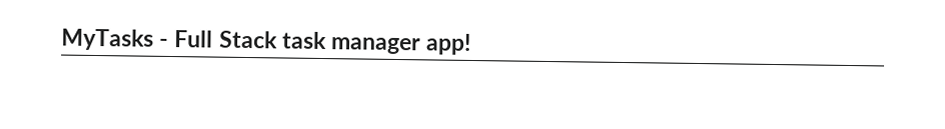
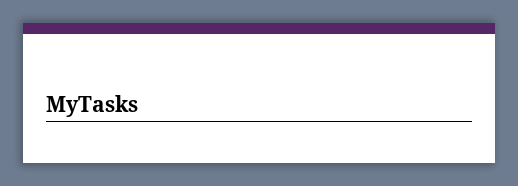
- MyTasks - Full Stack task manager app!
+ MyTasks

